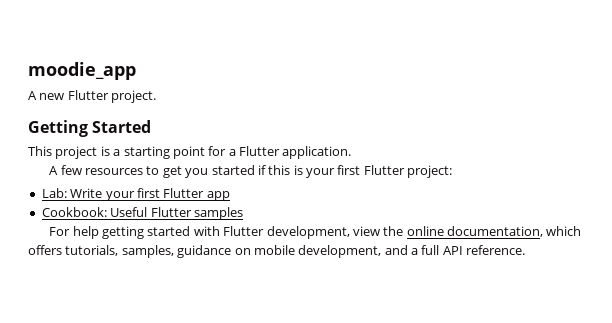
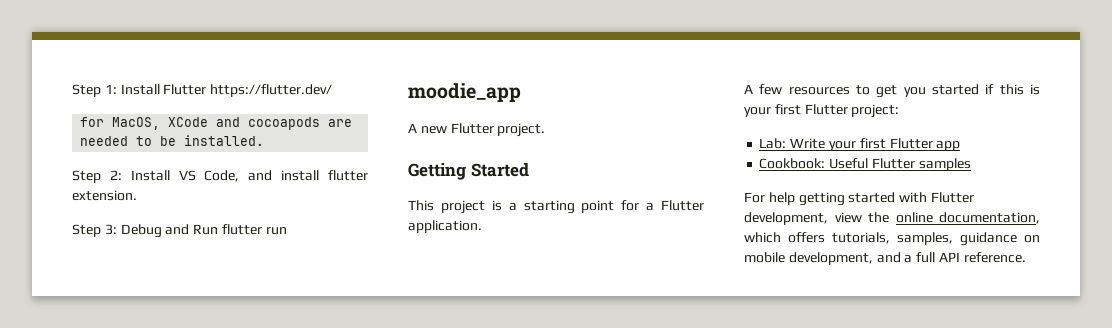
+ Step 1: Install Flutter https://flutter.dev/
+ for MacOS, XCode and cocoapods are needed to be installed.
+ Step 2: Install VS Code, and install flutter extension.
+ Step 3: Debug and Run flutter run

